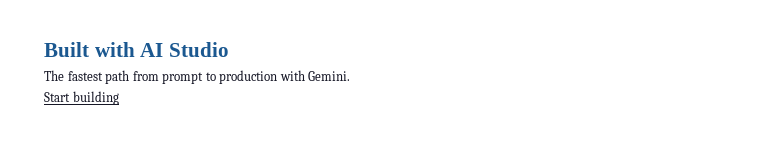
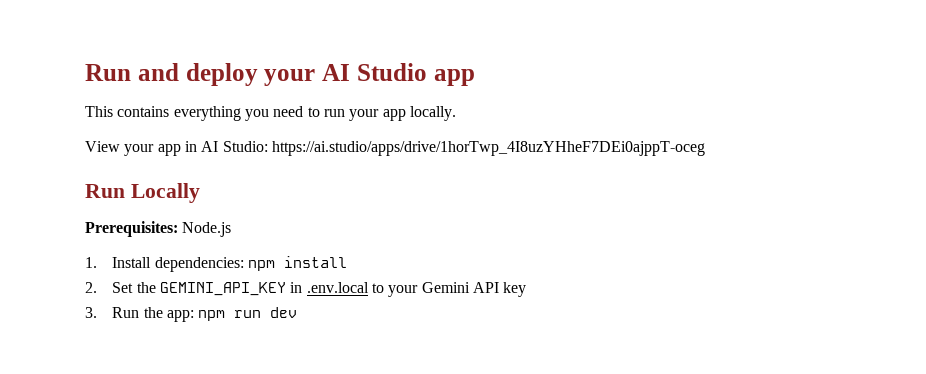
- Built with AI Studio
- The fastest path from prompt to production with Gemini.
- Start building
+ Run and deploy your AI Studio app
+ This contains everything you need to run your app locally.
+ View your app in AI Studio: https://ai.studio/apps/drive/1horTwp_4I8uzYHheF7DEi0ajppT-oceg
+ Run Locally
+ Prerequisites: Node.js
+ 1. Install dependencies: npm install
+ 2. Set the GEMINI_API_KEY in .env.local to your Gemini API key
+ 3. Run the app: npm run dev

